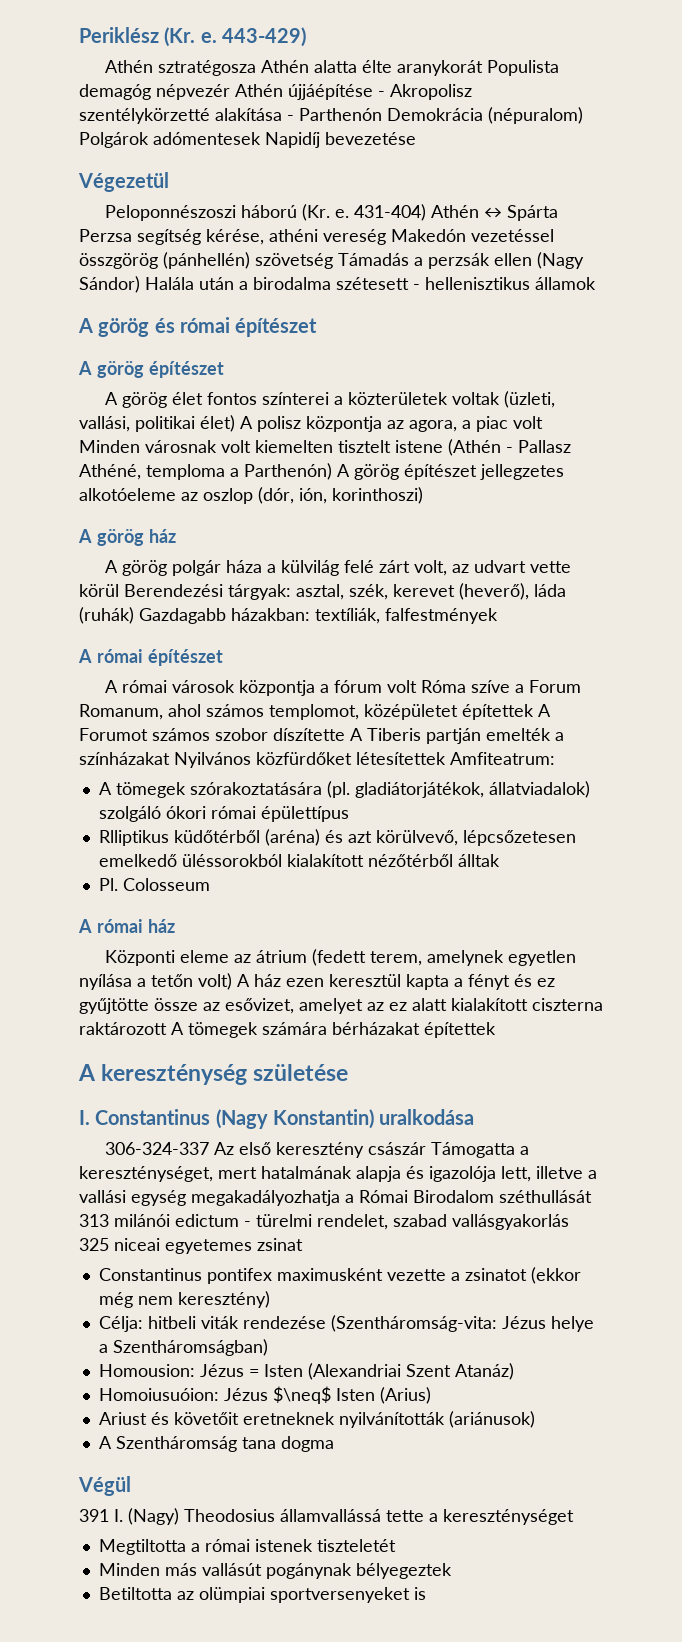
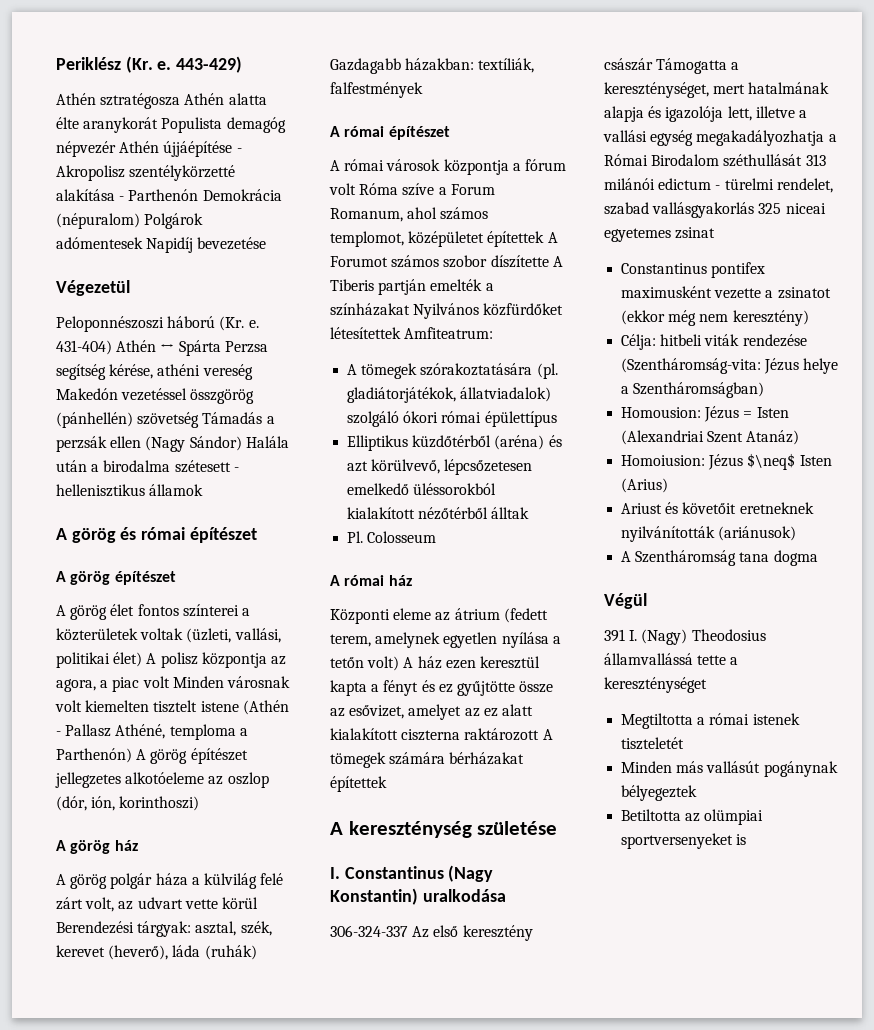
- Rlliptikus küdőtérből (aréna) és azt körülvevő, lépcsőzetesen emelkedő üléssorokból kialakított nézőtérből álltak
+ Elliptikus küzdőtérből (aréna) és azt körülvevő, lépcsőzetesen emelkedő üléssorokból kialakított nézőtérből álltak
- Homoiusuóion: Jézus $\neq$ Isten (Arius)
+ Homoiusion: Jézus $\neq$ Isten (Arius)

